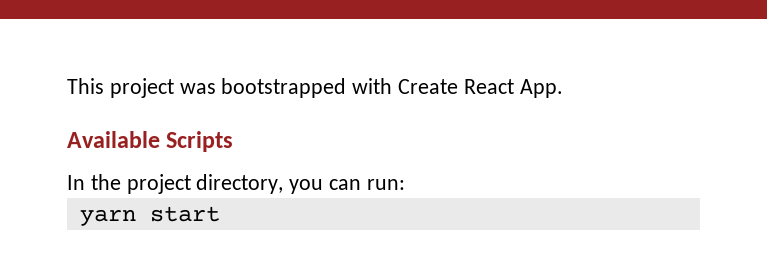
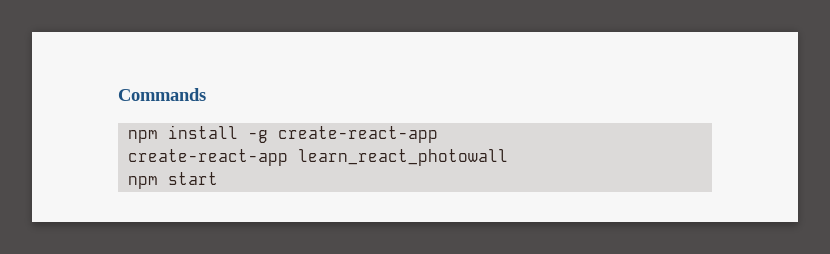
- This project was bootstrapped with Create React App.
- Available Scripts
- In the project directory, you can run:
- yarn start
+ Commands
+ npm install -g create-react-app
+ create-react-app learn_react_photowall
+ npm start

